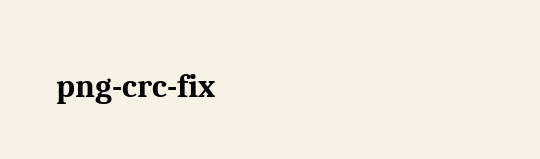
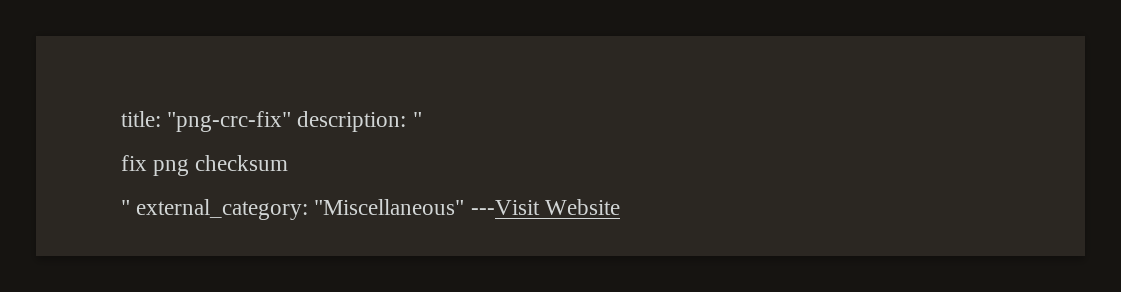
- png-crc-fix
+ title: "png-crc-fix" description: "
+ fix png checksum
+ " external_category: "Miscellaneous" ---Visit Website

